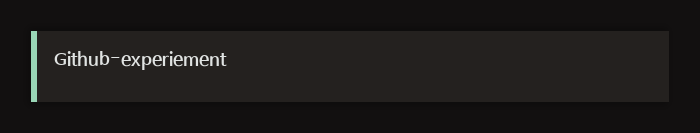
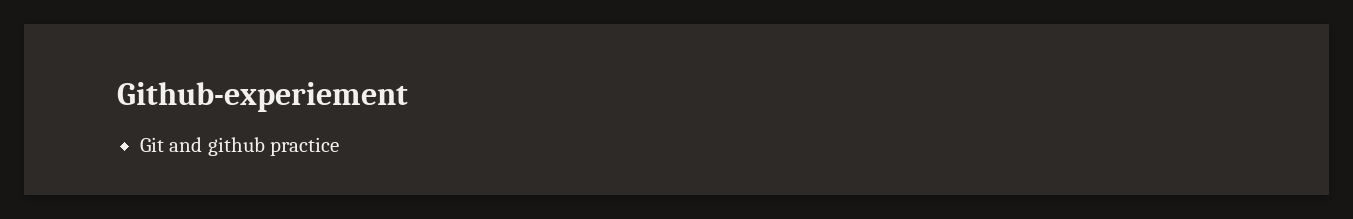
+ Git and github practice

